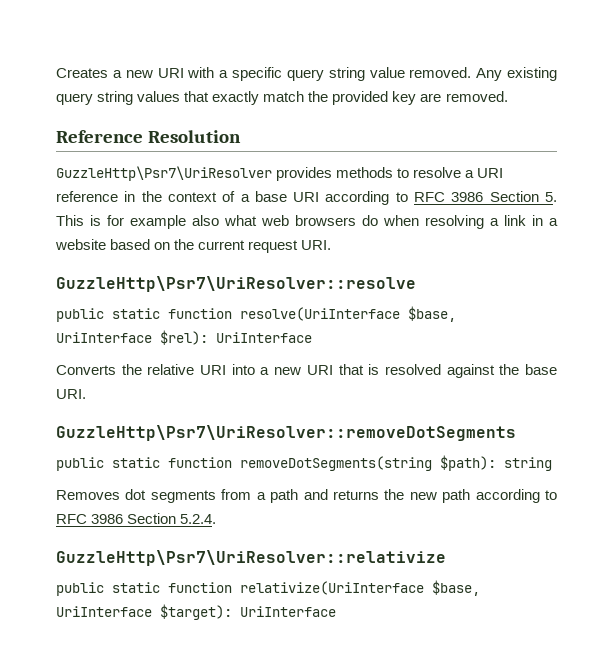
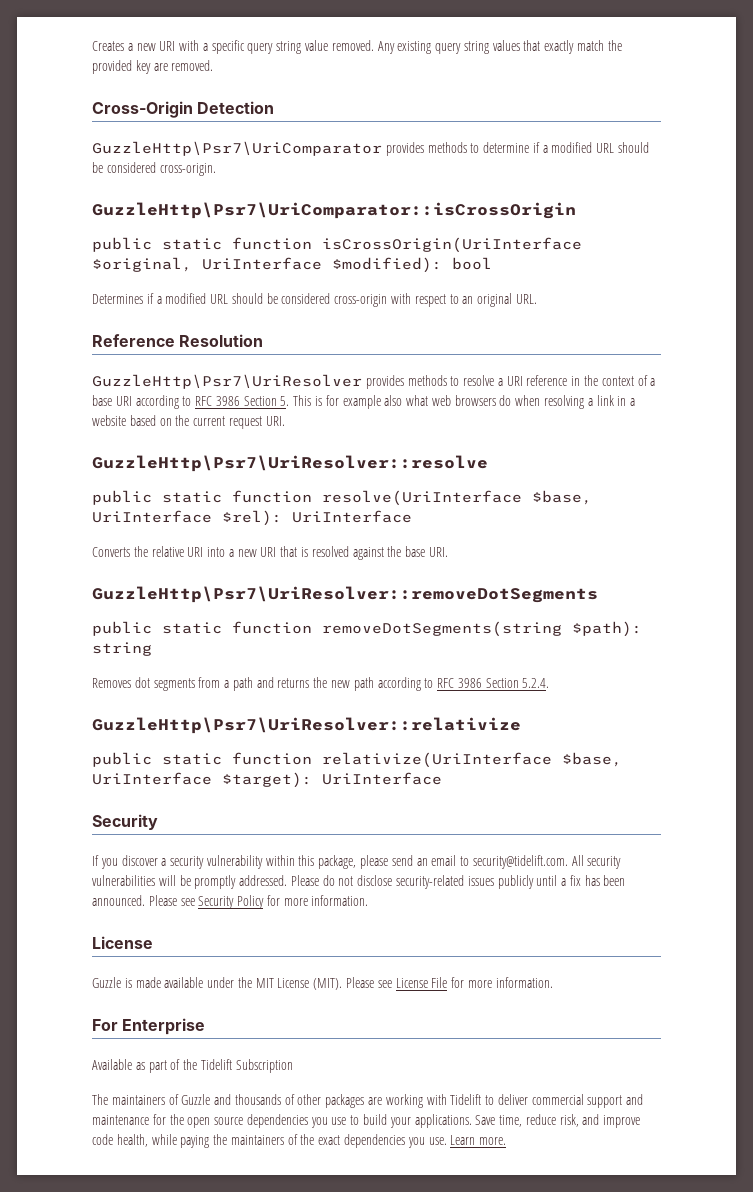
+ Cross-Origin Detection
+ GuzzleHttp\Psr7\UriComparator provides methods to determine if a modified URL should be considered cross-origin.
+ GuzzleHttp\Psr7\UriComparator::isCrossOrigin
+ public static function isCrossOrigin(UriInterface $original, UriInterface $modified): bool
+ Determines if a modified URL should be considered cross-origin with respect to an original URL.
  public static function relativize(UriInterface $base, UriInterface $target): UriInterface
+ Security
+ If you discover a security vulnerability within this package, please send an email to security@tidelift.com. All security vulnerabilities will be promptly addressed. Please do not disclose security-related issues publicly until a fix has been announced. Please see Security Policy for more information.
+ License
+ Guzzle is made available under the MIT License (MIT). Please see License File for more information.
+ For Enterprise
+ Available as part of the Tidelift Subscription
+ The maintainers of Guzzle and thousands of other packages are working with Tidelift to deliver commercial support and maintenance for the open source dependencies you use to build your applications. Save time, reduce risk, and improve code health, while paying the maintainers of the exact dependencies you use. Learn more.

